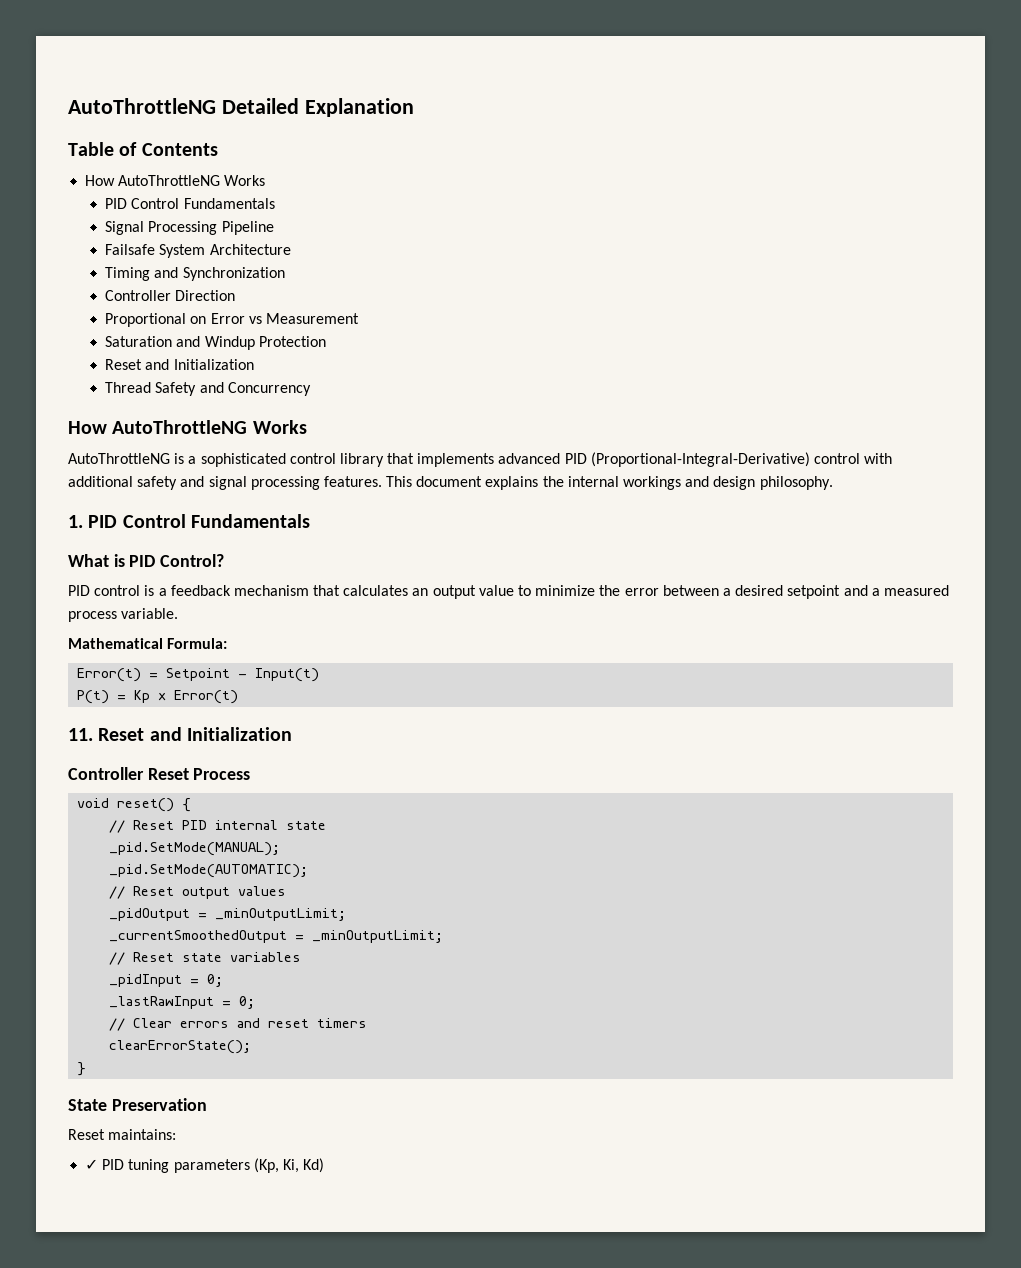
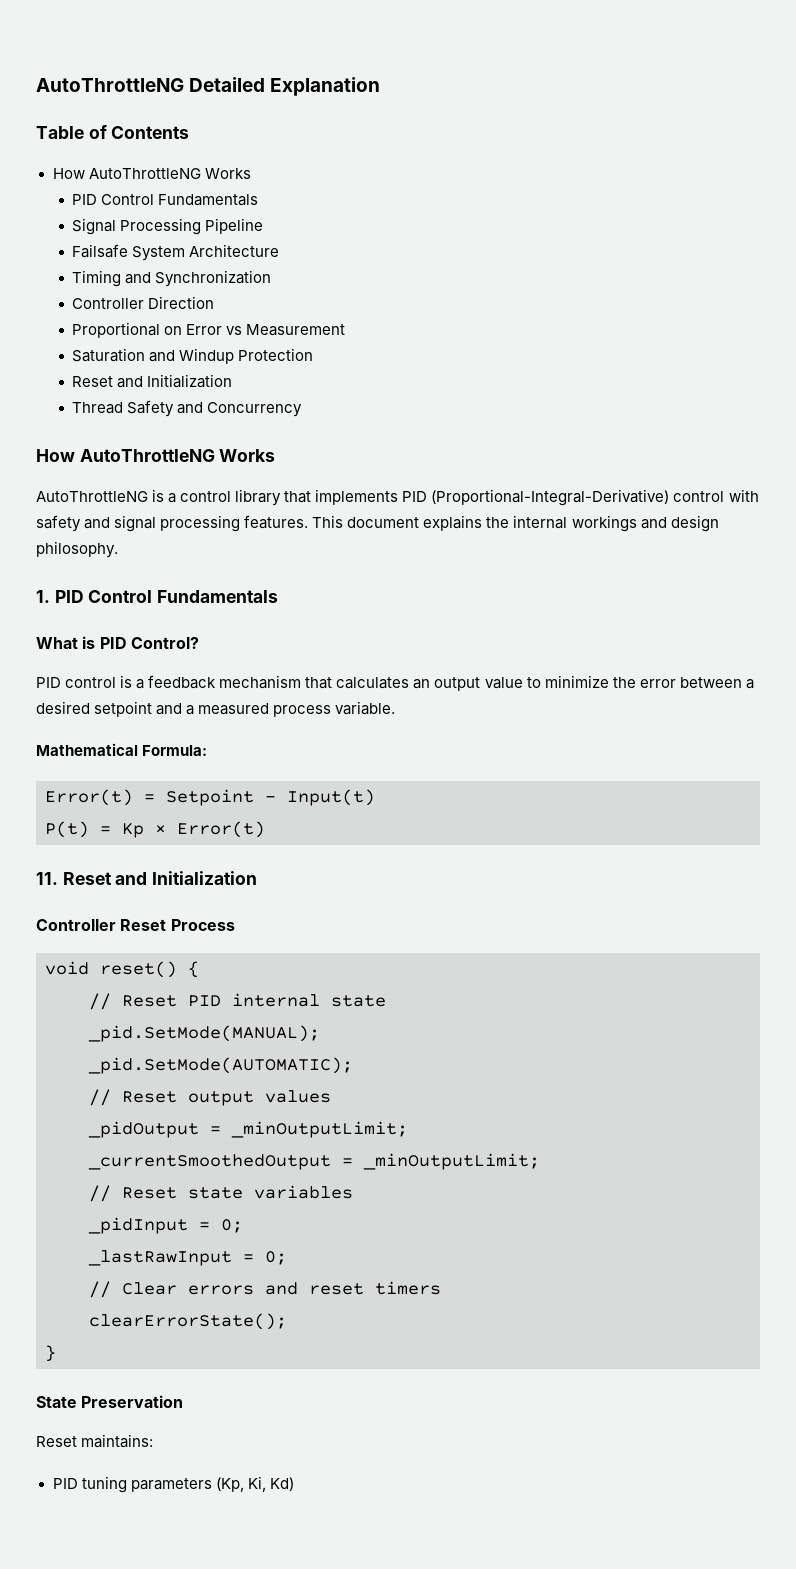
- AutoThrottleNG is a sophisticated control library that implements advanced PID (Proportional-Integral-Derivative) control with additional safety and signal processing features.
+ AutoThrottleNG is a control library that implements PID (Proportional-Integral-Derivative) control with safety and signal processing features.
- ✓ PID tuning parameters (Kp, Ki, Kd)
+ PID tuning parameters (Kp, Ki, Kd)

